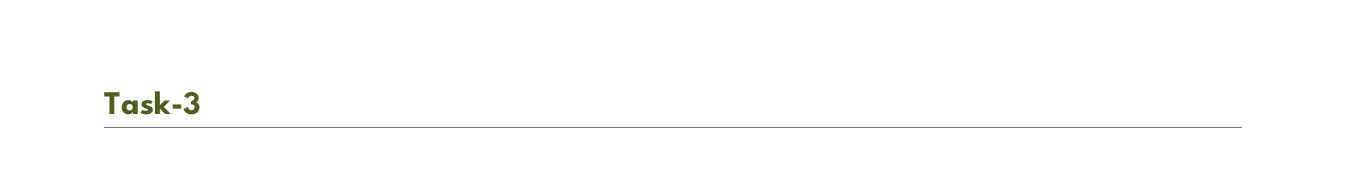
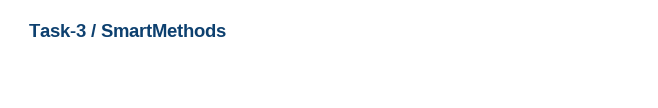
- Task-3
+ Task-3 / SmartMethods

